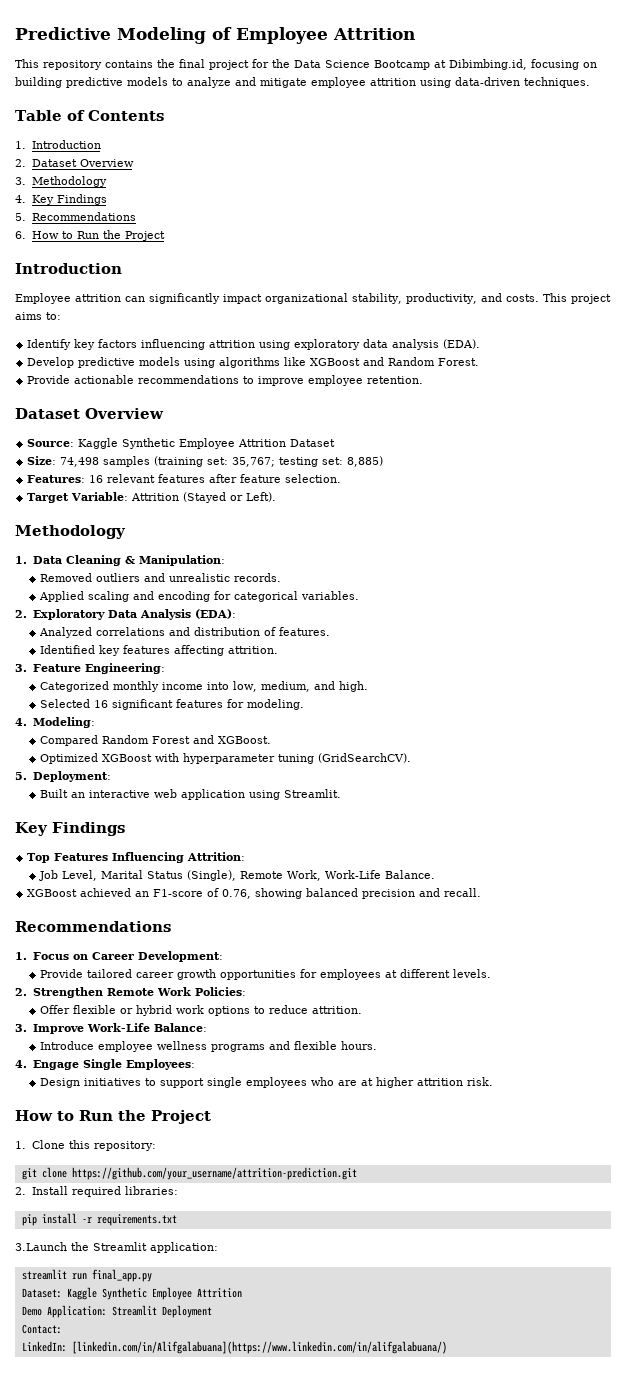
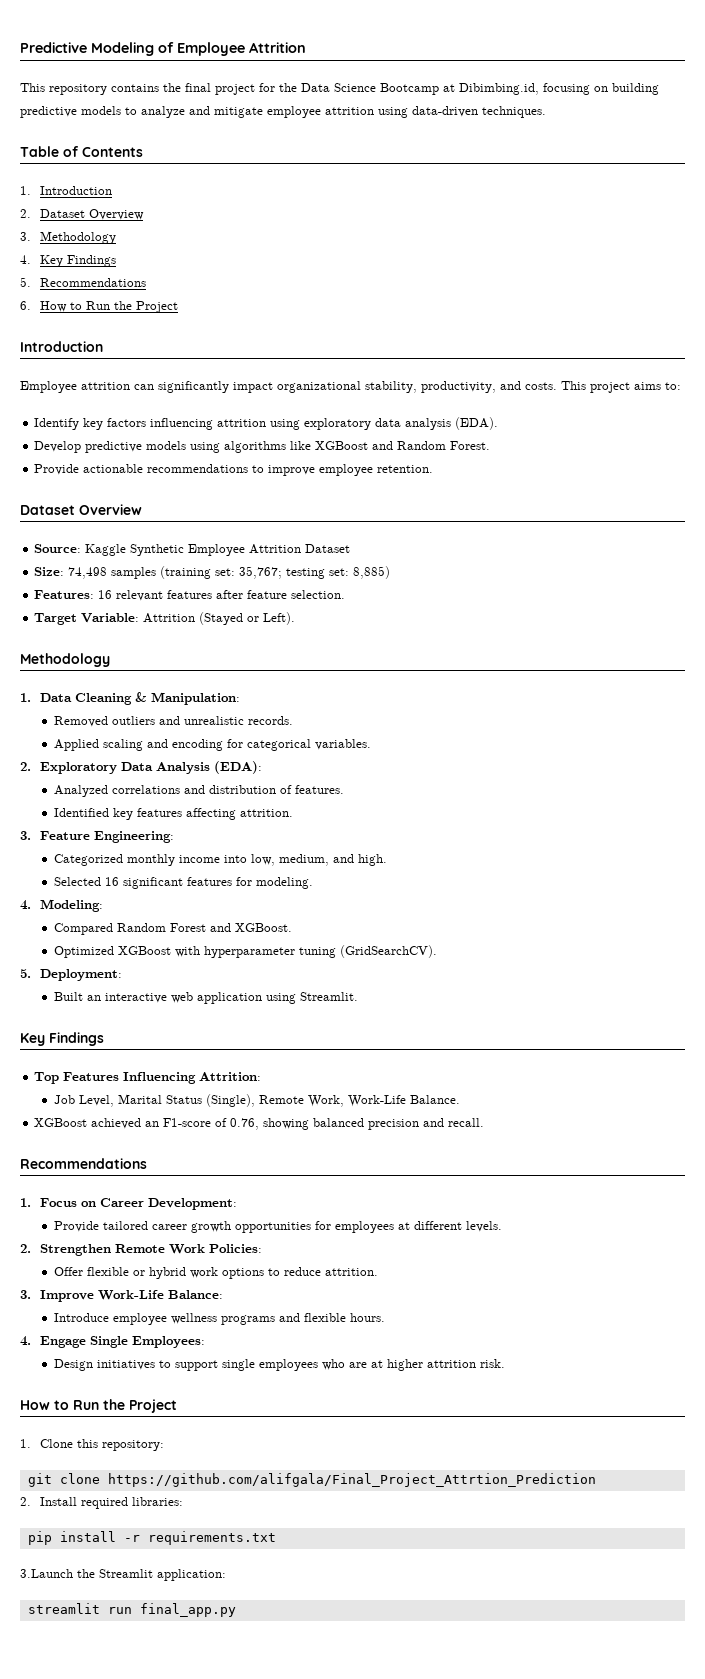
- git clone https://github.com/your_username/attrition-prediction.git
+ git clone https://github.com/alifgala/Final_Project_Attrtion_Prediction
- Dataset: Kaggle Synthetic Employee Attrition
- Demo Application: Streamlit Deployment
- Contact:
- LinkedIn: [linkedin.com/in/Alifgalabuana](https://www.linkedin.com/in/alifgalabuana/)

